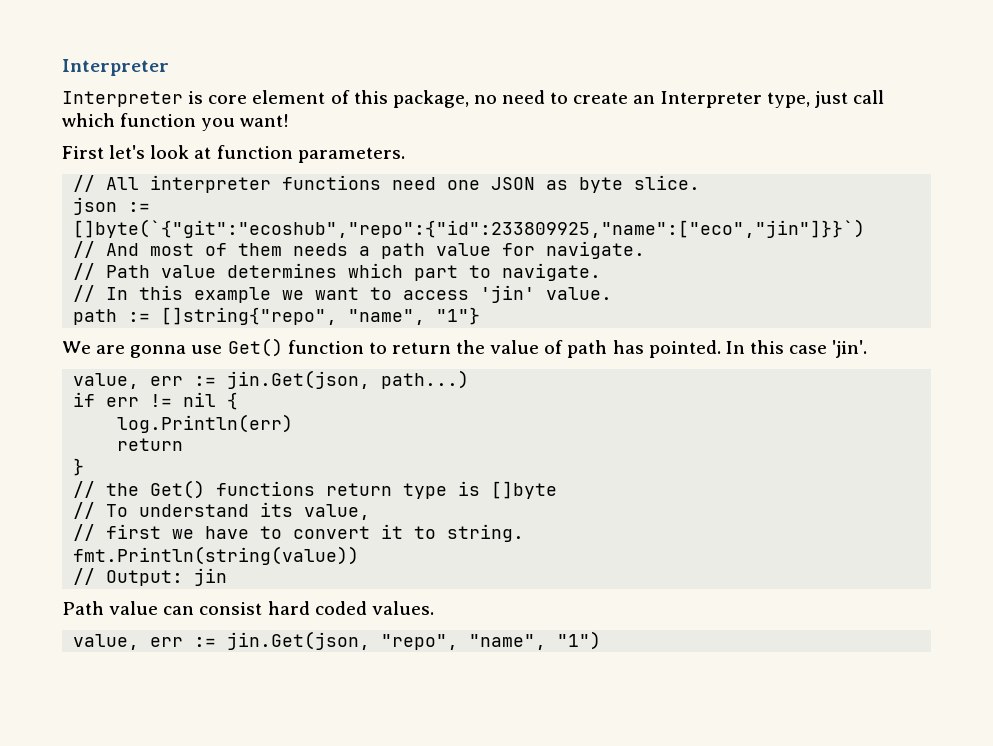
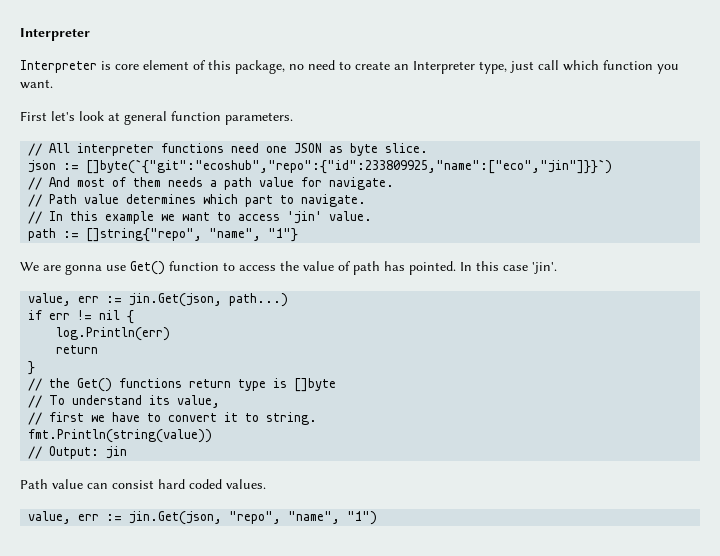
- Interpreter is core element of this package, no need to create an Interpreter type, just call which function you want!
+ Interpreter is core element of this package, no need to create an Interpreter type, just call which function you want.
- First let's look at function parameters.
+ First let's look at general function parameters.
- We are gonna use Get() function to return the value of path has pointed.
+ We are gonna use Get() function to access the value of path has pointed.

